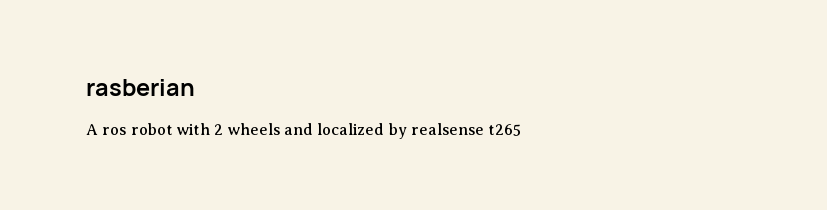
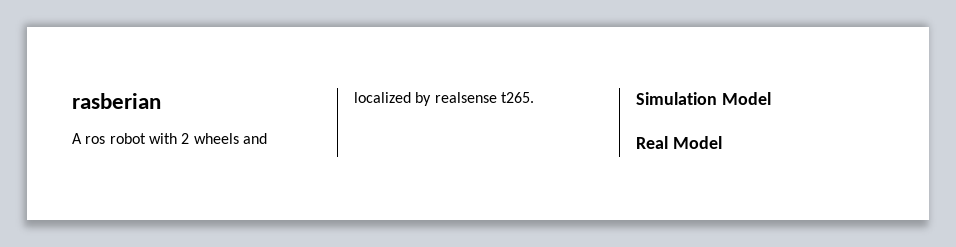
- A ros robot with 2 wheels and localized by realsense t265
+ A ros robot with 2 wheels and localized by realsense t265.
+ Simulation Model
+ Real Model

